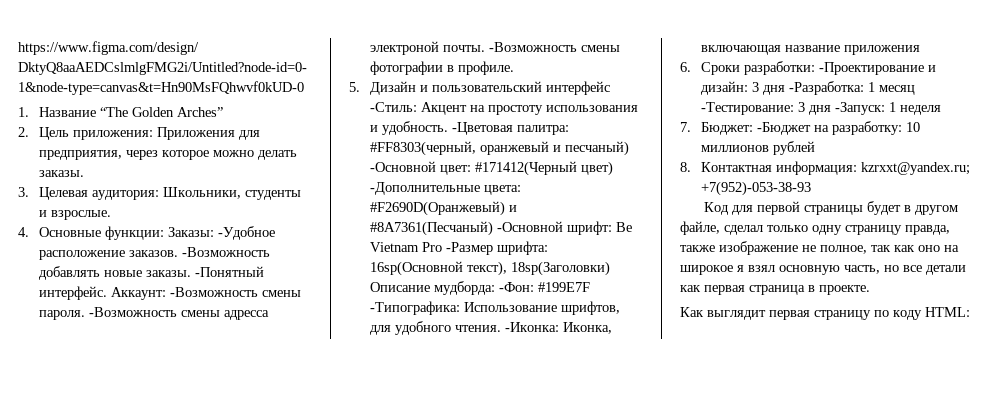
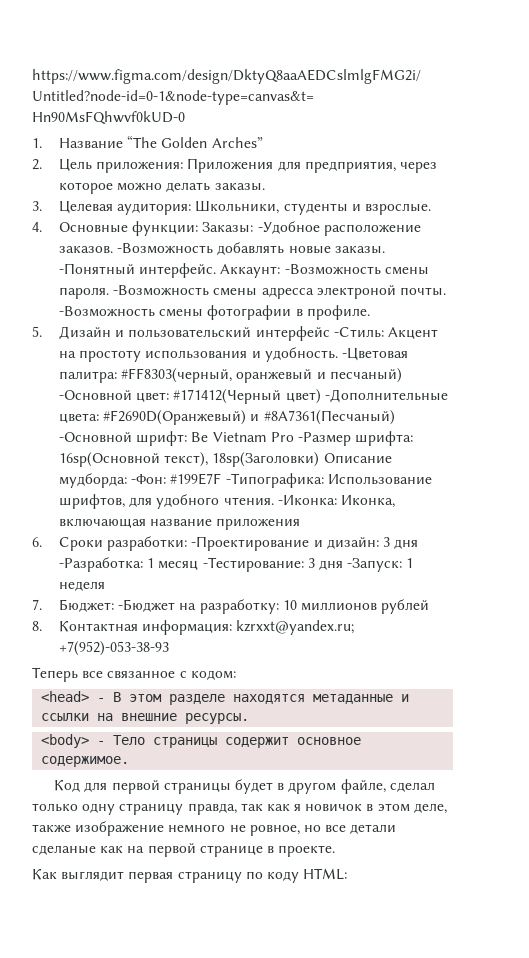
+ Теперь все связанное с кодом:
+ <head> - В этом разделе находятся метаданные и ссылки на внешние ресурсы.
+ <body> - Тело страницы содержит основное содержимое.
- Код для первой страницы будет в другом файле, сделал только одну страницу правда, также изображение не полное, так как оно на широкое я взял основную часть, но все детали как первая страница в проекте.
+ Код для первой страницы будет в другом файле, сделал только одну страницу правда, так как я новичок в этом деле, также изображение немного не ровное, но все детали сделаные как на первой странице в проекте.

